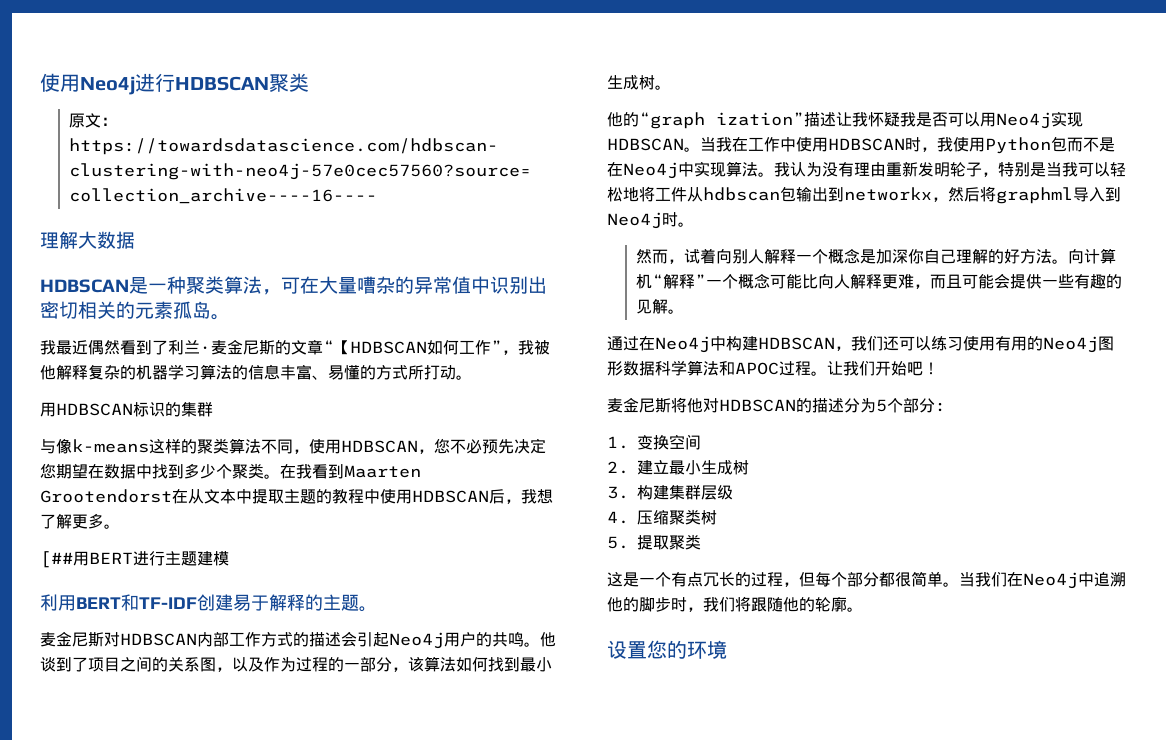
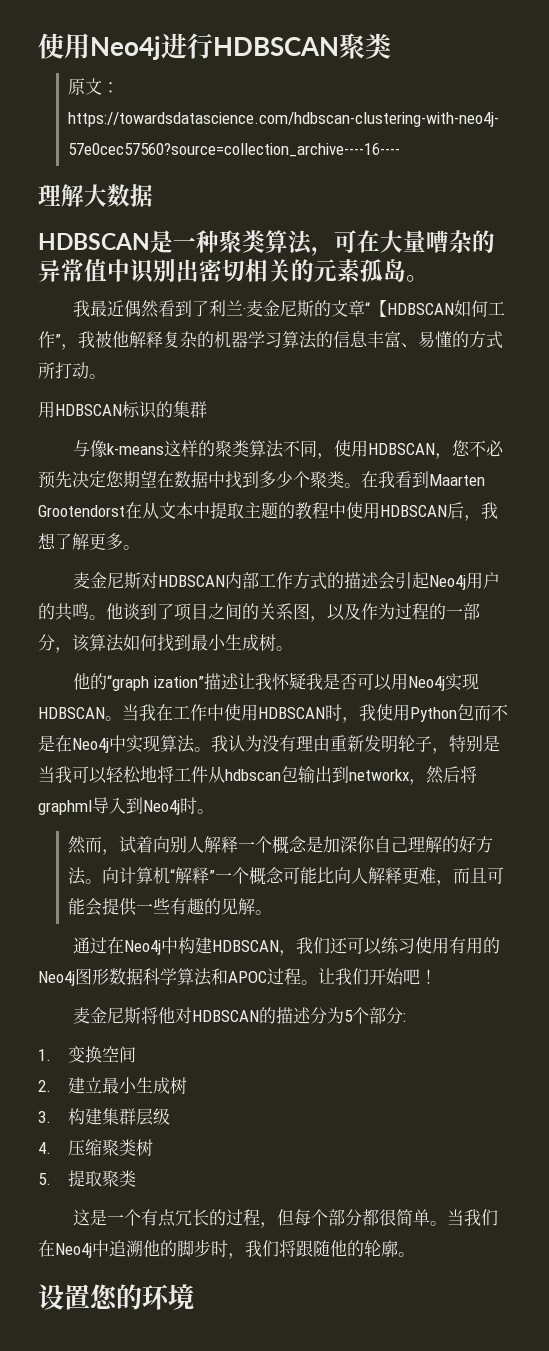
- [##用BERT进行主题建模
- 利用BERT和TF-IDF创建易于解释的主题。

